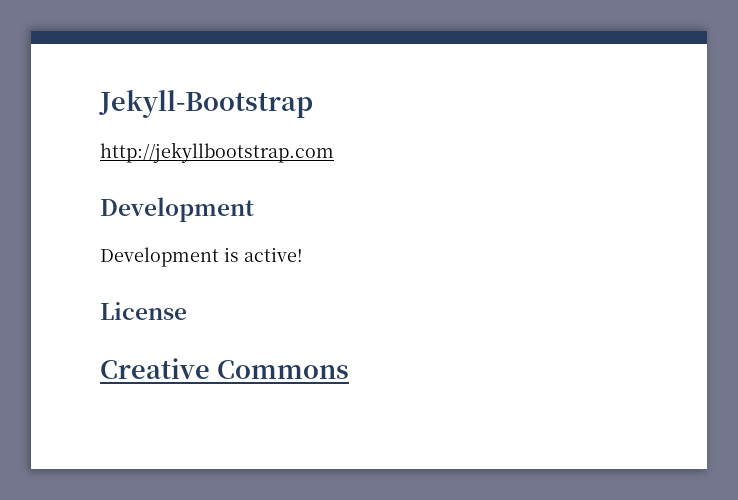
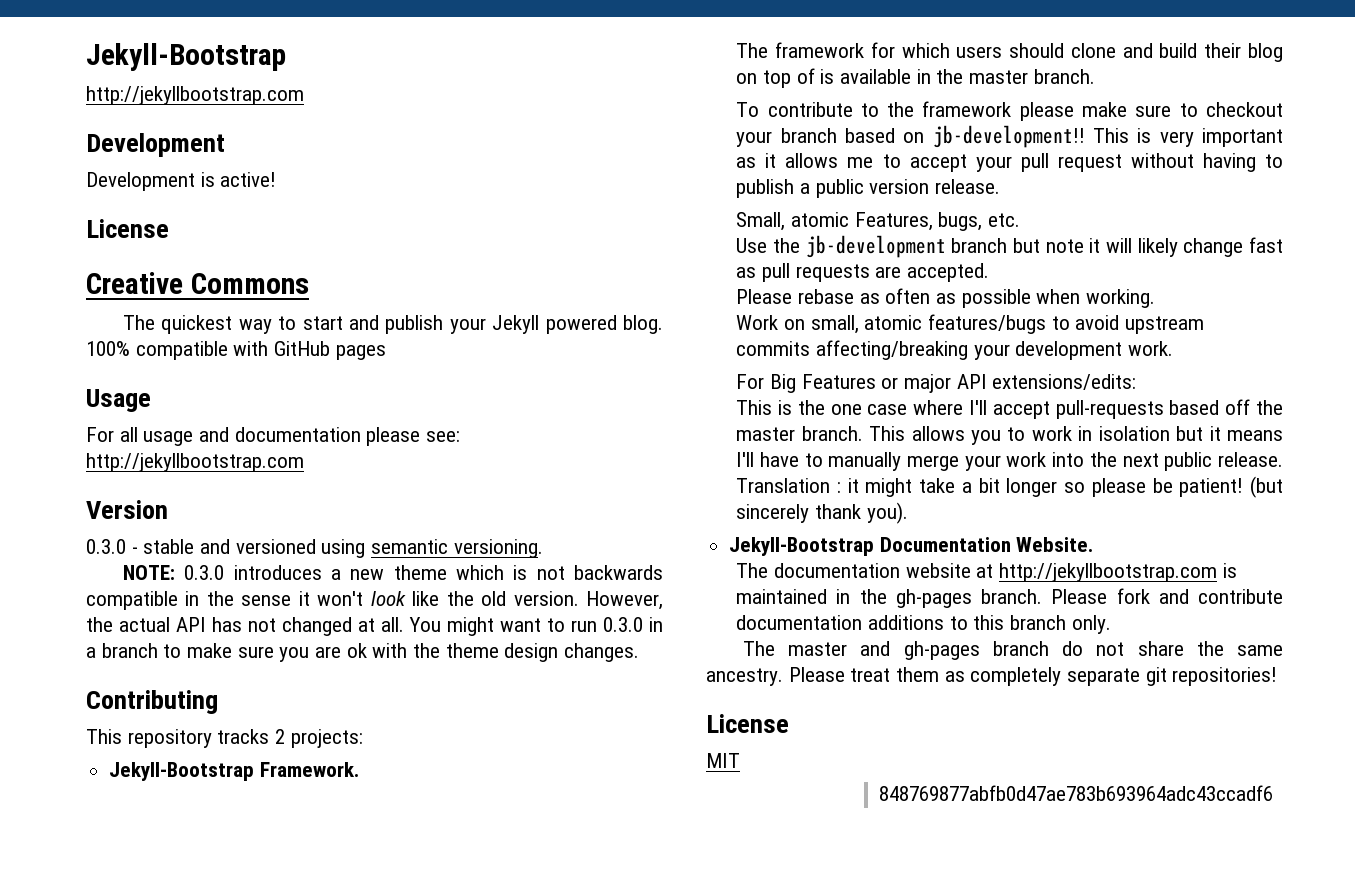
+ The quickest way to start and publish your Jekyll powered blog. 100% compatible with GitHub pages
+ Usage
+ For all usage and documentation please see: http://jekyllbootstrap.com
+ Version
+ 0.3.0 - stable and versioned using semantic versioning.
+ NOTE: 0.3.0 introduces a new theme which is not backwards compatible in the sense it won't look like the old version. However, the actual API has not changed at all. You might want to run 0.3.0 in a branch to make sure you are ok with the theme design changes.
+ Contributing
+ This repository tracks 2 projects:
+ Jekyll-Bootstrap Framework.
+ The framework for which users should clone and build their blog on top of is available in the master branch.
+ To contribute to the framework please make sure to checkout your branch based on jb-development!! This is very important as it allows me to accept your pull request without having to publish a public version release.
+ Small, atomic Features, bugs, etc.
+ Use the jb-development branch but note it will likely change fast as pull requests are accepted.
+ Please rebase as often as possible when working.
+ Work on small, atomic features/bugs to avoid upstream commits affecting/breaking your development work.
+ For Big Features or major API extensions/edits:
+ This is the one case where I'll accept pull-requests based off the master branch. This allows you to work in isolation but it means I'll have to manually merge your work into the next public release. Translation : it might take a bit longer so please be patient! (but sincerely thank you).
+ Jekyll-Bootstrap Documentation Website.
+ The documentation website at http://jekyllbootstrap.com is maintained in the gh-pages branch. Please fork and contribute documentation additions to this branch only.
+ The master and gh-pages branch do not share the same ancestry. Please treat them as completely separate git repositories!
+ License
+ MIT
+ 848769877abfb0d47ae783b693964adc43ccadf6

